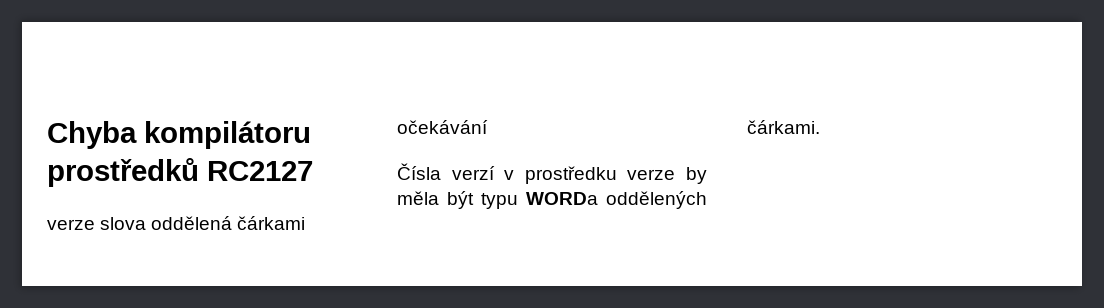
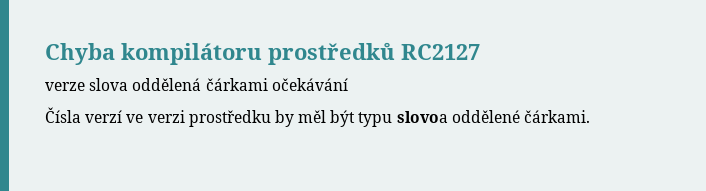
- Čísla verzí v prostředku verze by měla být typu WORDa oddělených čárkami.
+ Čísla verzí ve verzi prostředku by měl být typu slovoa oddělené čárkami.

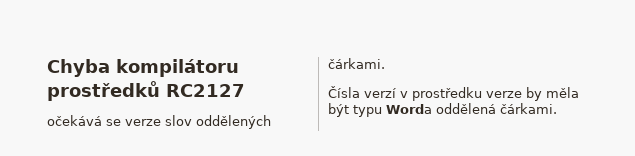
- verze slova oddělená čárkami očekávání
- Čísla verzí ve verzi prostředku by měl být typu slovoa oddělené čárkami.
+ očekává se verze slov oddělených čárkami.
+ Čísla verzí v prostředku verze by měla být typu Worda oddělená čárkami.

